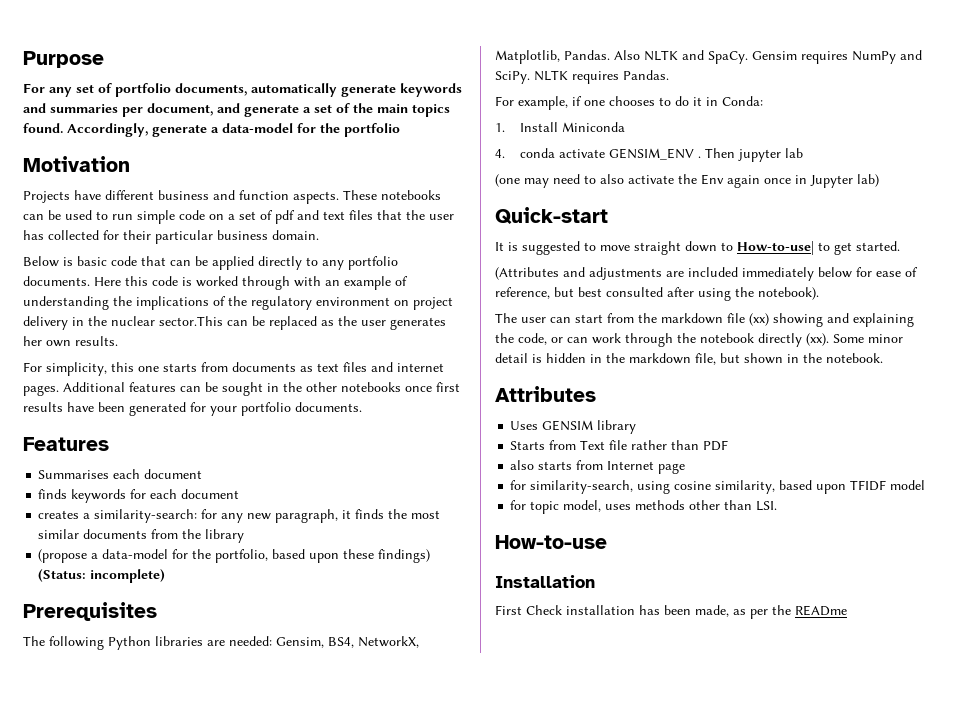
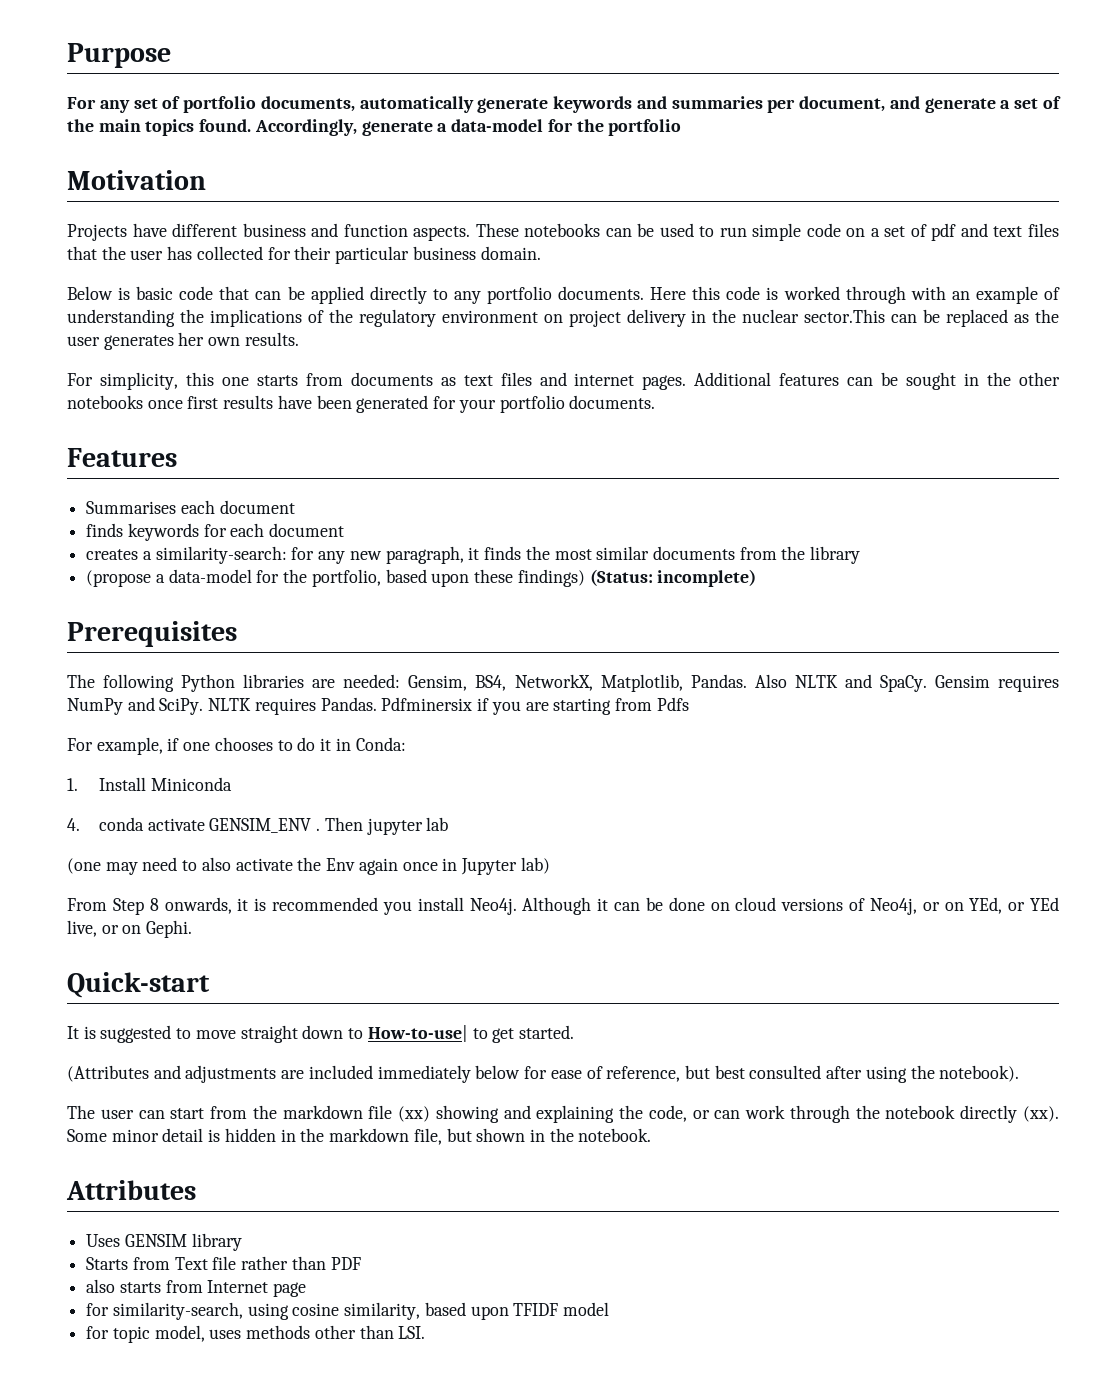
+ Pdfminersix if you are starting from Pdfs
+ From Step 8 onwards, it is recommended you install Neo4j. Although it can be done on cloud versions of Neo4j, or on YEd, or YEd live, or on Gephi.
- How-to-use
- Installation
- First Check installation has been made, as per the READme

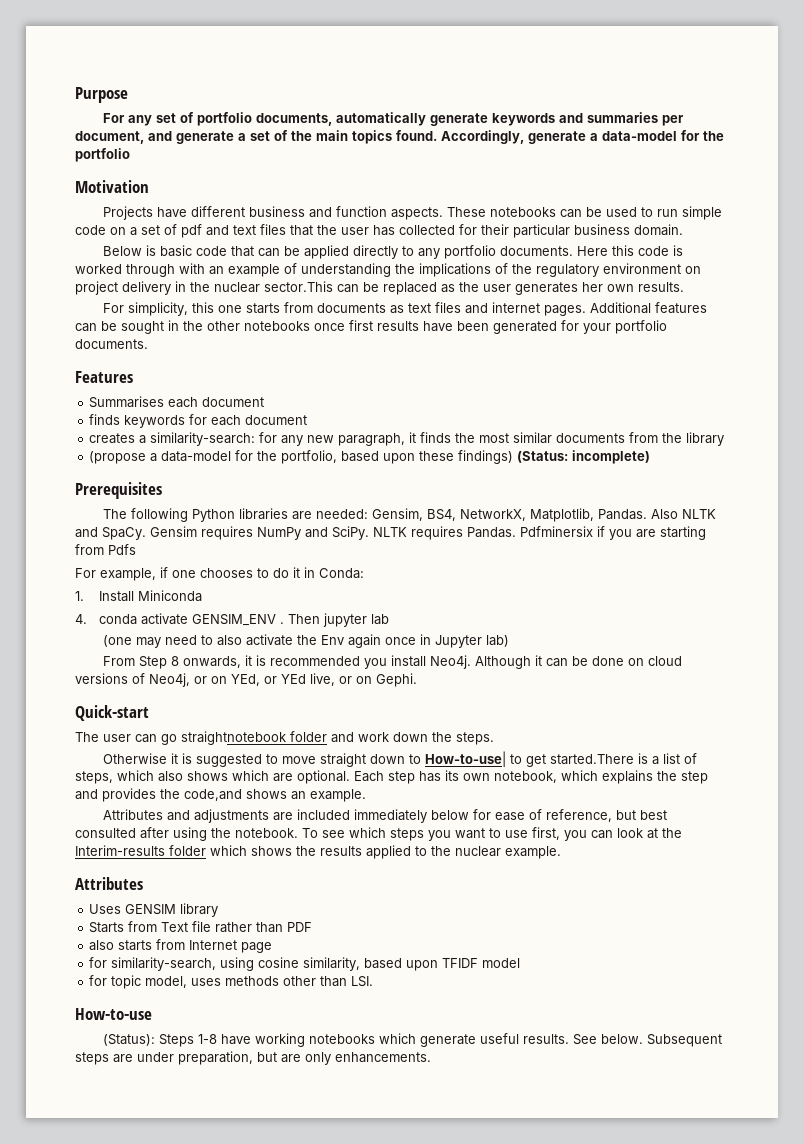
- It is suggested to move straight down to How-to-use| to get started.
- (Attributes and adjustments are included immediately below for ease of reference, but best consulted after using the notebook).
- The user can start from the markdown file (xx) showing and explaining the code, or can work through the notebook directly (xx). Some minor detail is hidden in the markdown file, but shown in the notebook.
+ The user can go straightnotebook folder and work down the steps.
+ Otherwise it is suggested to move straight down to How-to-use| to get started.There is a list of steps, which also shows which are optional. Each step has its own notebook, which explains the step and provides the code,and shows an example.
+ Attributes and adjustments are included immediately below for ease of reference, but best consulted after using the notebook. To see which steps you want to use first, you can look at the Interim-results folder which shows the results applied to the nuclear example.
+ How-to-use
+ (Status): Steps 1-8 have working notebooks which generate useful results. See below. Subsequent steps are under preparation, but are only enhancements.

